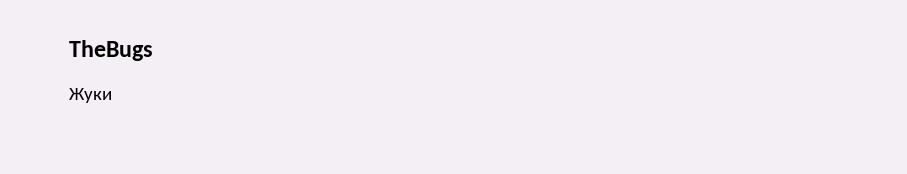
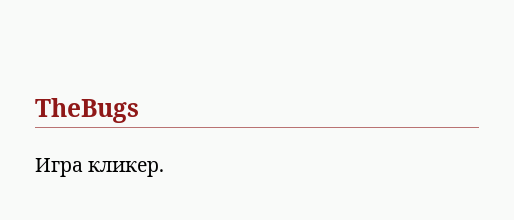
- Жуки
+ Игра кликер.

